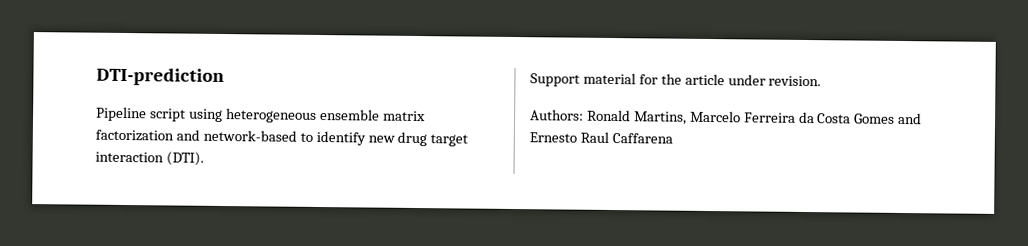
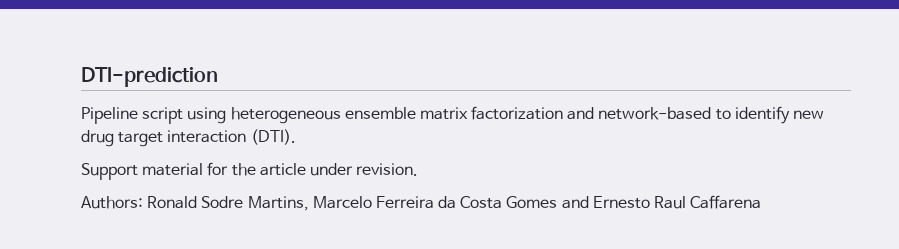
- Authors: Ronald Martins, Marcelo Ferreira da Costa Gomes and Ernesto Raul Caffarena
+ Authors: Ronald Sodre Martins, Marcelo Ferreira da Costa Gomes and Ernesto Raul Caffarena

